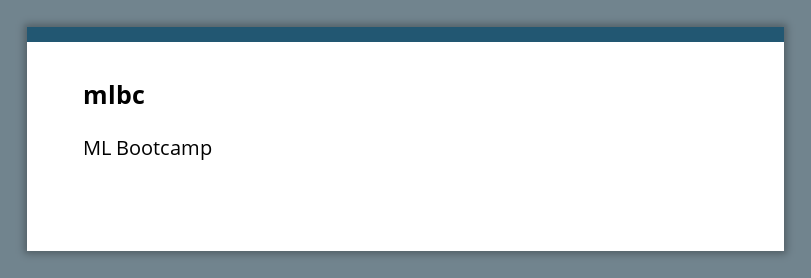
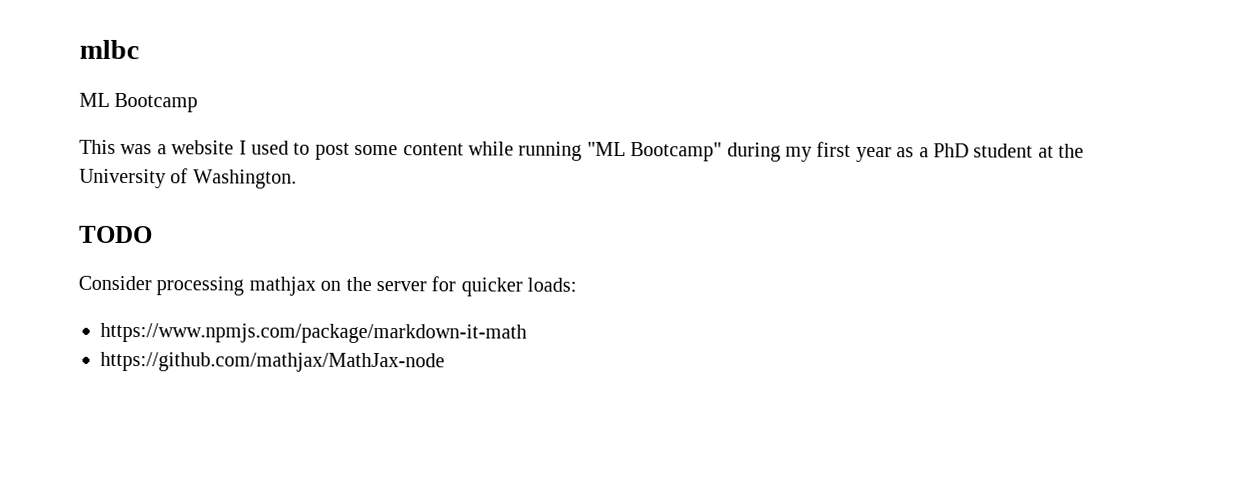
+ This was a website I used to post some content while running "ML Bootcamp" during my first year as a PhD student at the University of Washington.
+ TODO
+ Consider processing mathjax on the server for quicker loads:
+ https://www.npmjs.com/package/markdown-it-math
+ https://github.com/mathjax/MathJax-node

